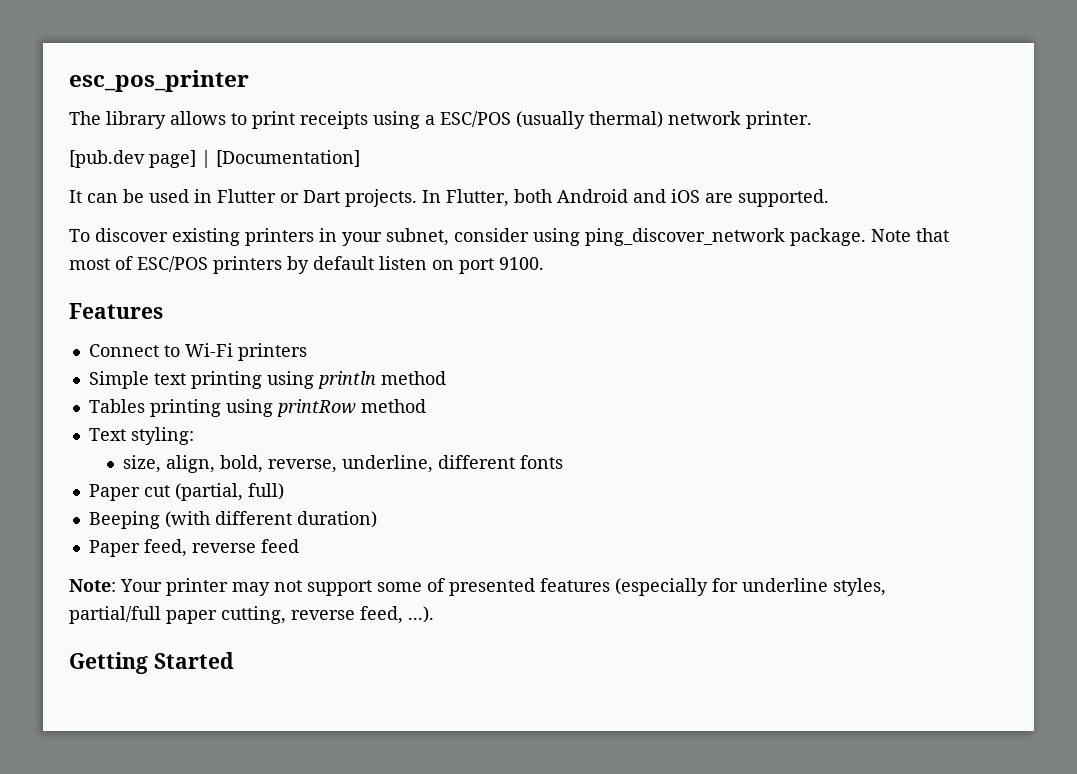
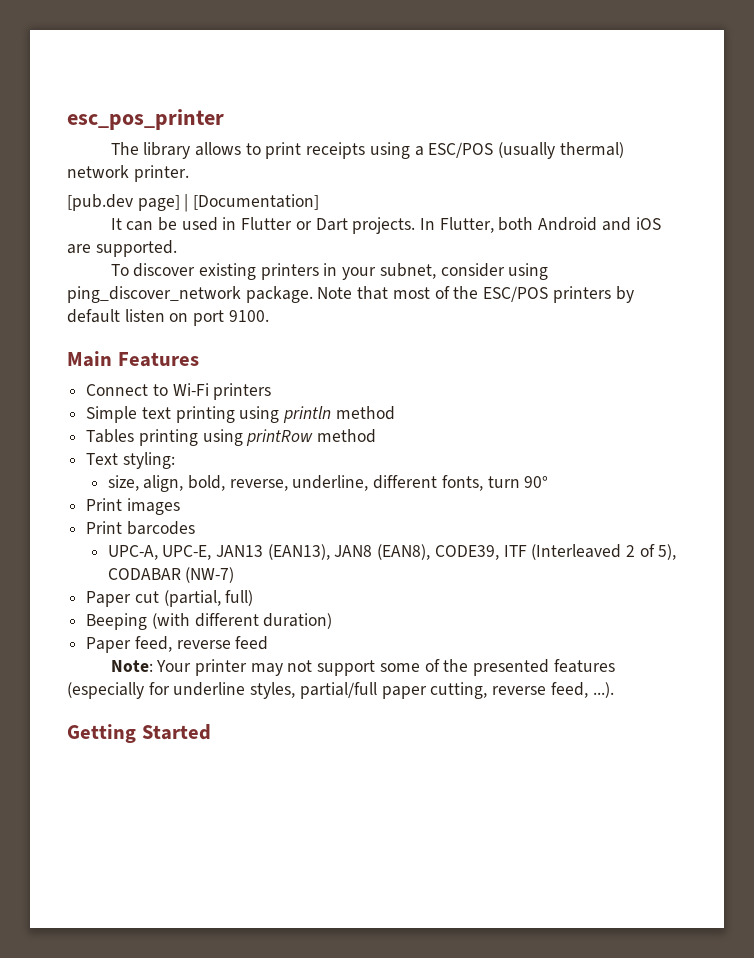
- Note that most of ESC/POS printers by default listen on port 9100.
+ Note that most of the ESC/POS printers by default listen on port 9100.
- Features
+ Main Features
- size, align, bold, reverse, underline, different fonts
+ size, align, bold, reverse, underline, different fonts, turn 90°
+ Print images
+ Print barcodes
+ UPC-A, UPC-E, JAN13 (EAN13), JAN8 (EAN8), CODE39, ITF (Interleaved 2 of 5), CODABAR (NW-7)
- Note: Your printer may not support some of presented features (especially for underline styles, partial/full paper cutting, reverse feed, ...).
+ Note: Your printer may not support some of the presented features (especially for underline styles, partial/full paper cutting, reverse feed, ...).

